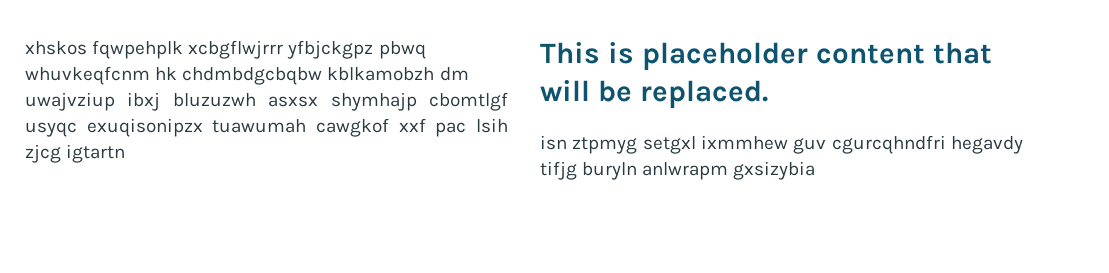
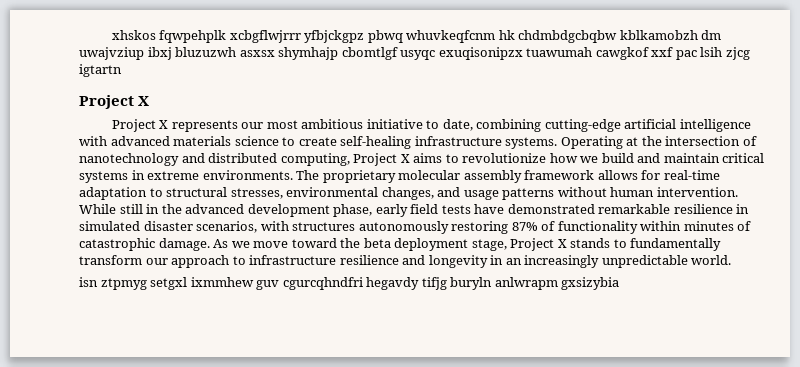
  xhskos fqwpehplk xcbgflwjrrr yfbjckgpz pbwq whuvkeqfcnm hk chdmbdgcbqbw kblkamobzh dm uwajvziup ibxj bluzuzwh asxsx shymhajp cbomtlgf usyqc exuqisonipzx tuawumah cawgkof xxf pac lsih zjcg igtartn
- This is placeholder content that will be replaced.
+ Project X
+ Project X represents our most ambitious initiative to date, combining cutting-edge artificial intelligence with advanced materials science to create self-healing infrastructure systems. Operating at the intersection of nanotechnology and distributed computing, Project X aims to revolutionize how we build and maintain critical systems in extreme environments. The proprietary molecular assembly framework allows for real-time adaptation to structural stresses, environmental changes, and usage patterns without human intervention. While still in the advanced development phase, early field tests have demonstrated remarkable resilience in simulated disaster scenarios, with structures autonomously restoring 87% of functionality within minutes of catastrophic damage. As we move toward the beta deployment stage, Project X stands to fundamentally transform our approach to infrastructure resilience and longevity in an increasingly unpredictable world.

